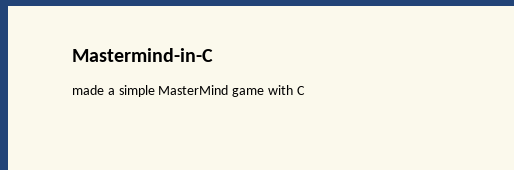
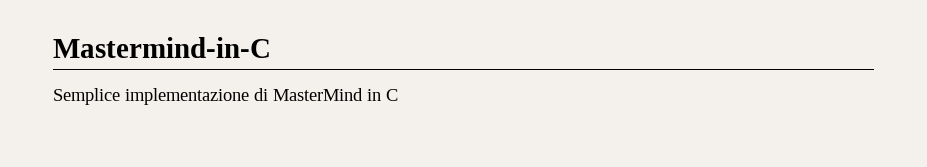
- made a simple MasterMind game with C
+ Semplice implementazione di MasterMind in C

